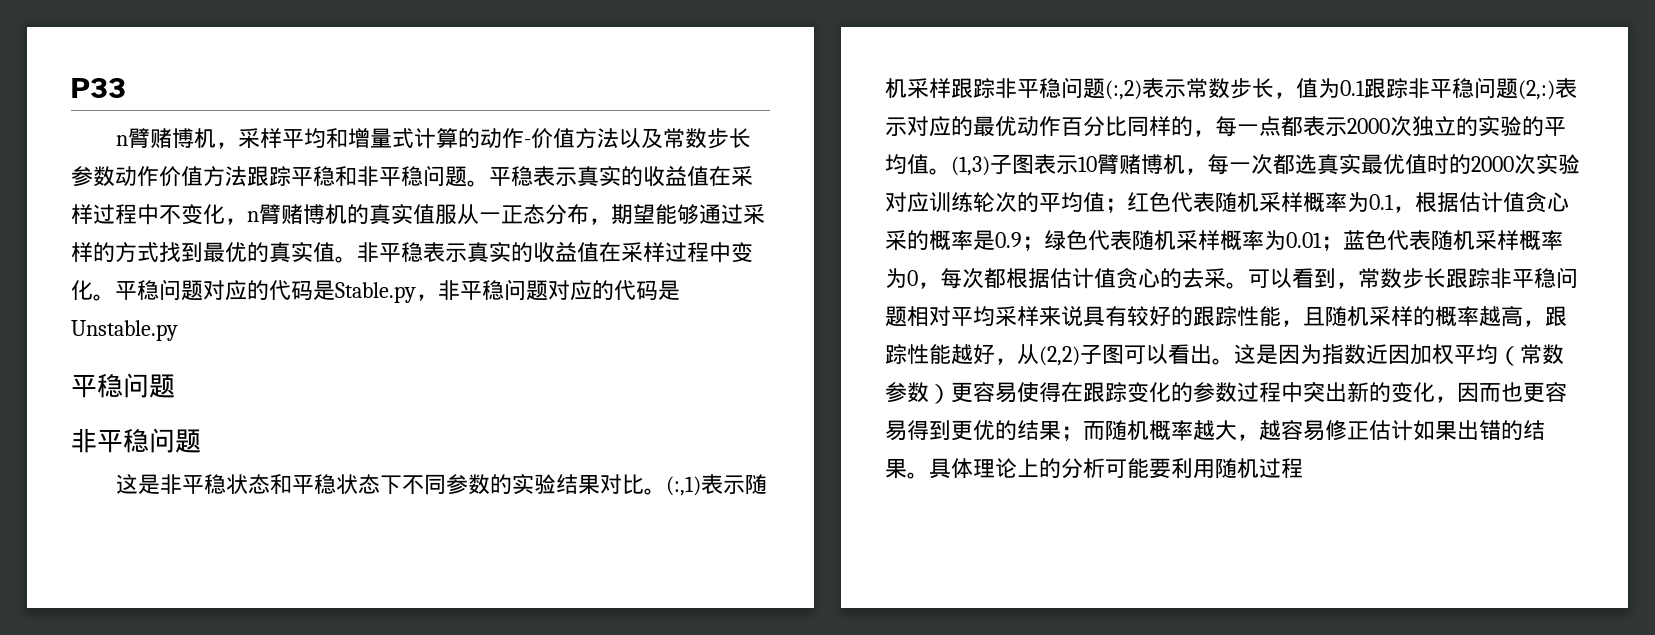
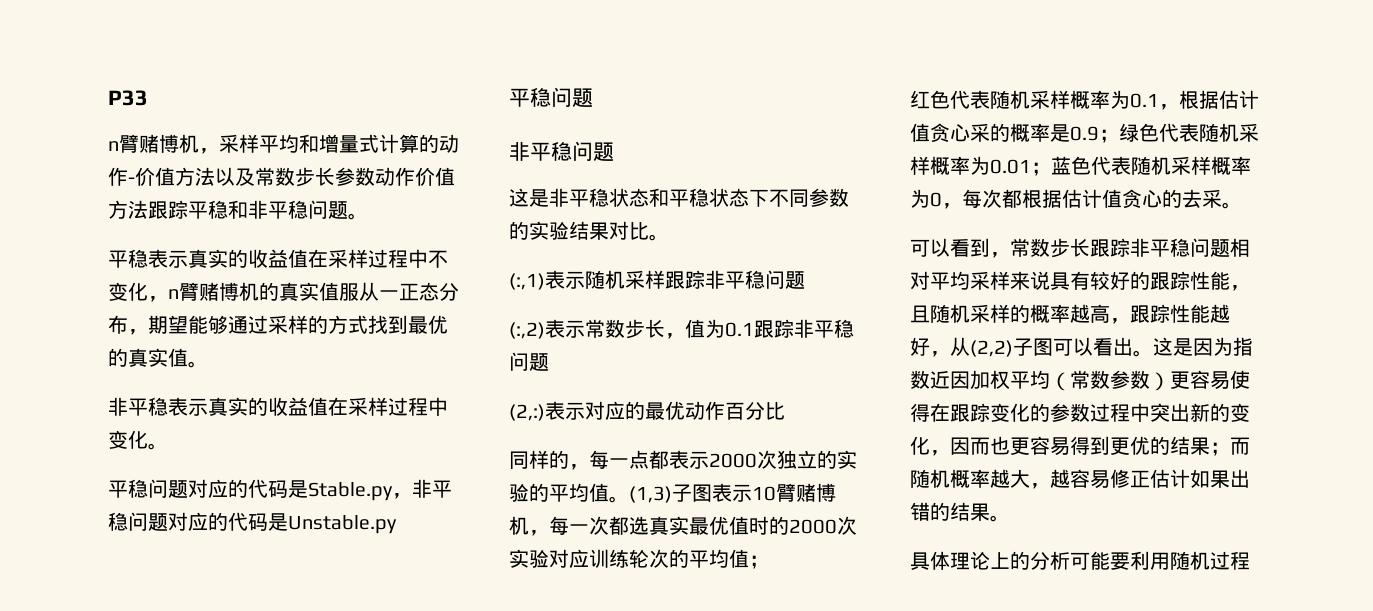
- n臂赌博机，采样平均和增量式计算的动作-价值方法以及常数步长参数动作价值方法跟踪平稳和非平稳问题。平稳表示真实的收益值在采样过程中不变化，n臂赌博机的真实值服从一正态分布，期望能够通过采样的方式找到最优的真实值。非平稳表示真实的收益值在采样过程中变化。平稳问题对应的代码是Stable.py，非平稳问题对应的代码是Unstable.py
+ n臂赌博机，采样平均和增量式计算的动作-价值方法以及常数步长参数动作价值方法跟踪平稳和非平稳问题。
+ 平稳表示真实的收益值在采样过程中不变化，n臂赌博机的真实值服从一正态分布，期望能够通过采样的方式找到最优的真实值。
+ 非平稳表示真实的收益值在采样过程中变化。
+ 平稳问题对应的代码是Stable.py，非平稳问题对应的代码是Unstable.py
- 这是非平稳状态和平稳状态下不同参数的实验结果对比。(:,1)表示随机采样跟踪非平稳问题(:,2)表示常数步长，值为0.1跟踪非平稳问题(2,:)表示对应的最优动作百分比同样的，每一点都表示2000次独立的实验的平均值。
+ 这是非平稳状态和平稳状态下不同参数的实验结果对比。
+ (:,1)表示随机采样跟踪非平稳问题
+ (:,2)表示常数步长，值为0.1跟踪非平稳问题
+ (2,:)表示对应的最优动作百分比
+ 同样的，每一点都表示2000次独立的实验的平均值。
- (1,3)子图表示10臂赌博机，每一次都选真实最优值时的2000次实验对应训练轮次的平均值；红色代表随机采样概率为0.1，根据估计值贪心采的概率是0.9；
+ (1,3)子图表示10臂赌博机，每一次都选真实最优值时的2000次实验对应训练轮次的平均值；
+ 红色代表随机采样概率为0.1，根据估计值贪心采的概率是0.9；
- 蓝色代表随机采样概率为0，每次都根据估计值贪心的去采。可以看到，常数步长跟踪非平稳问题相对平均采样来说具有较好的跟踪性能，且随机采样的概率越高，跟踪性能越好，从(2,2)子图可以看出。
+ 蓝色代表随机采样概率为0，每次都根据估计值贪心的去采。
+ 可以看到，常数步长跟踪非平稳问题相对平均采样来说具有较好的跟踪性能，且随机采样的概率越高，跟踪性能越好，从(2,2)子图可以看出。
- 这是因为指数近因加权平均（常数参数）更容易使得在跟踪变化的参数过程中突出新的变化，因而也更容易得到更优的结果；而随机概率越大，越容易修正估计如果出错的结果。具体理论上的分析可能要利用随机过程
+ 这是因为指数近因加权平均（常数参数）更容易使得在跟踪变化的参数过程中突出新的变化，因而也更容易得到更优的结果；而随机概率越大，越容易修正估计如果出错的结果。
+ 具体理论上的分析可能要利用随机过程

